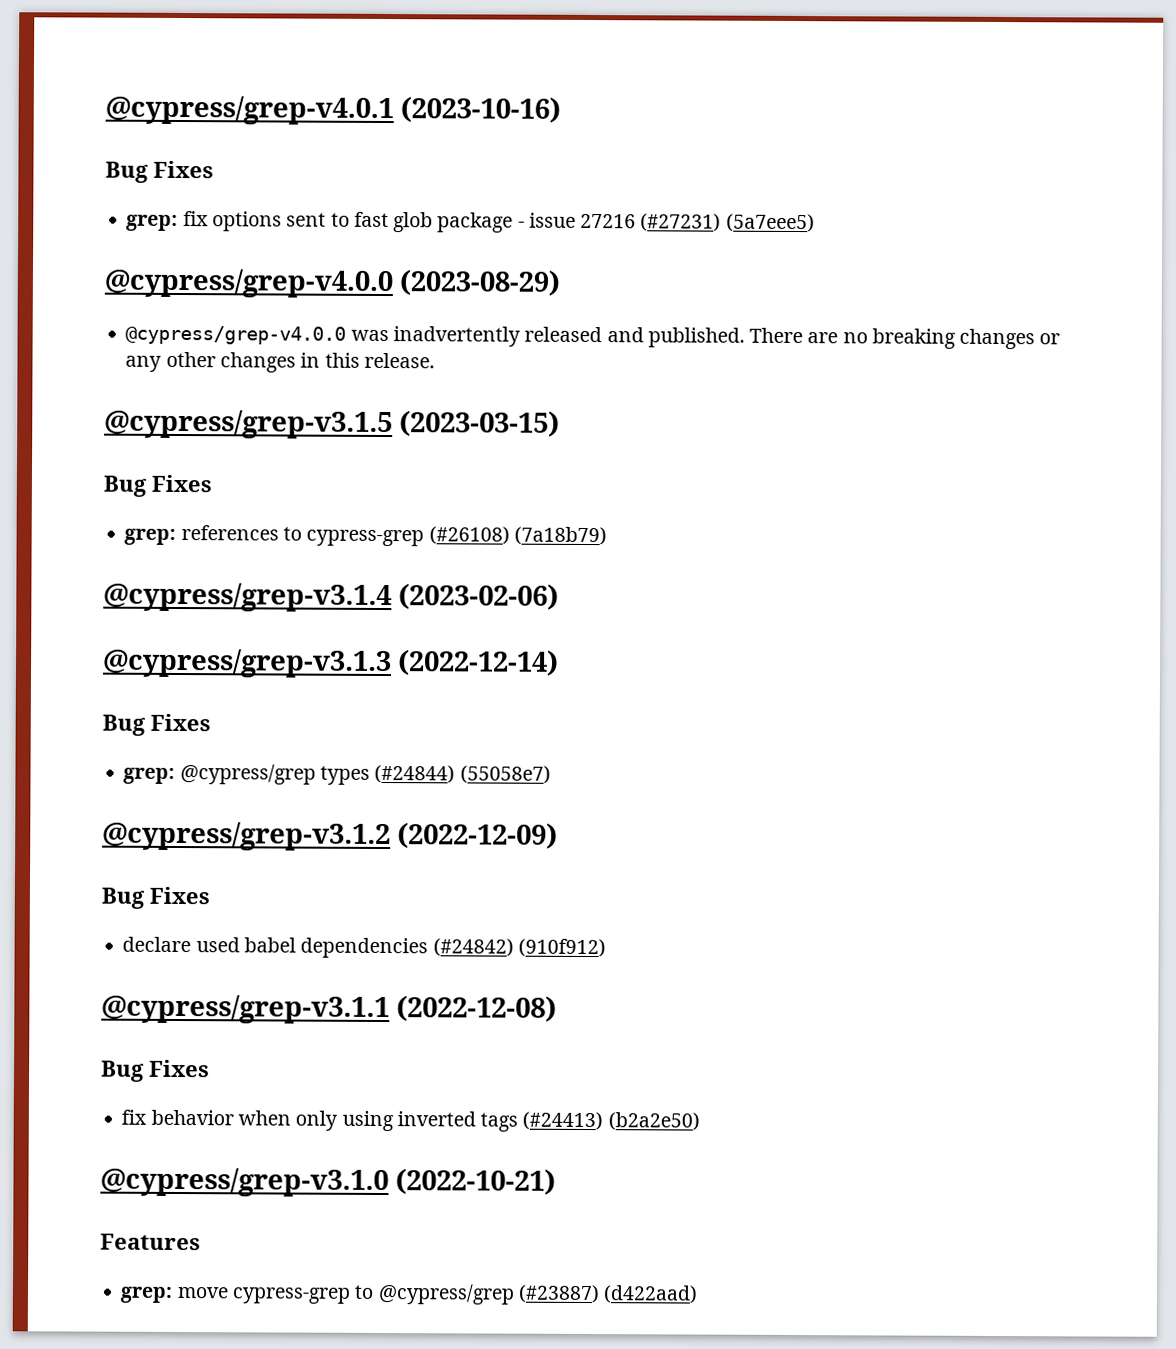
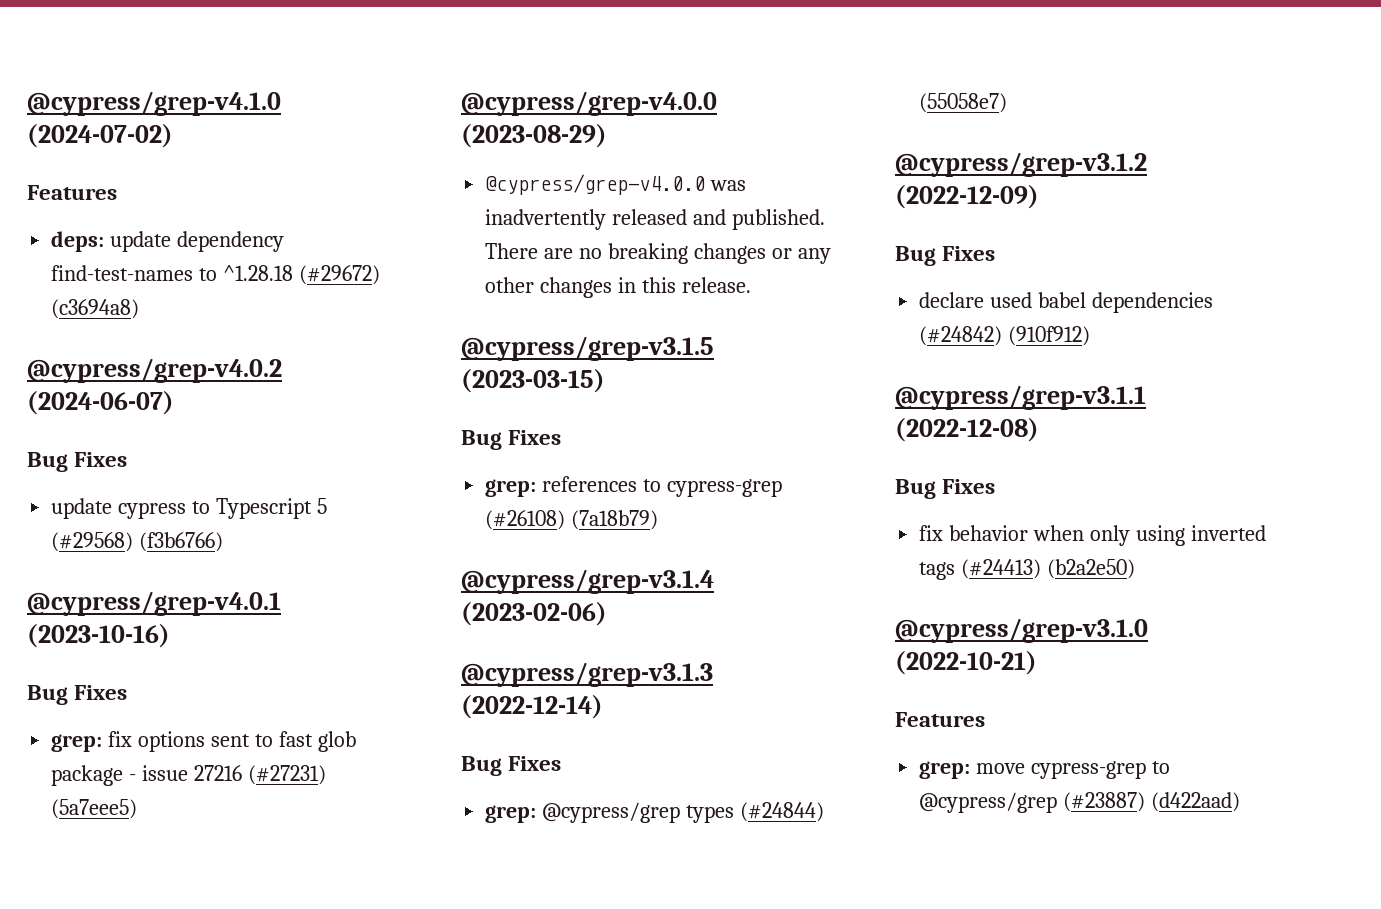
+ @cypress/grep-v4.1.0 (2024-07-02)
+ Features
+ deps: update dependency find-test-names to ^1.28.18 (#29672) (c3694a8)
+ @cypress/grep-v4.0.2 (2024-06-07)
+ Bug Fixes
+ update cypress to Typescript 5 (#29568) (f3b6766)

